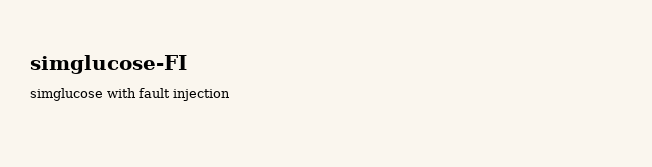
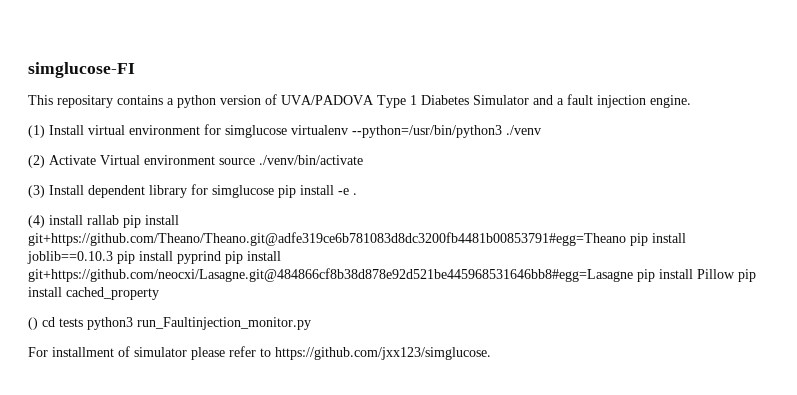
- simglucose with fault injection
+ This repositary contains a python version of UVA/PADOVA Type 1 Diabetes Simulator and a fault injection engine.
+ (1) Install virtual environment for simglucose virtualenv --python=/usr/bin/python3 ./venv
+ (2) Activate Virtual environment source ./venv/bin/activate
+ (3) Install dependent library for simglucose pip install -e .
+ (4) install rallab pip install git+https://github.com/Theano/Theano.git@adfe319ce6b781083d8dc3200fb4481b00853791#egg=Theano pip install joblib==0.10.3 pip install pyprind pip install git+https://github.com/neocxi/Lasagne.git@484866cf8b38d878e92d521be445968531646bb8#egg=Lasagne pip install Pillow pip install cached_property
+ () cd tests python3 run_Faultinjection_monitor.py
+ For installment of simulator please refer to https://github.com/jxx123/simglucose.

